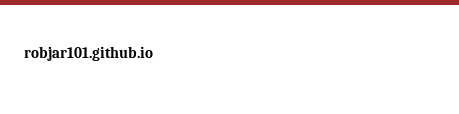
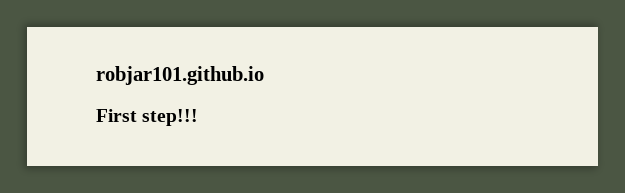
+ First step!!!

